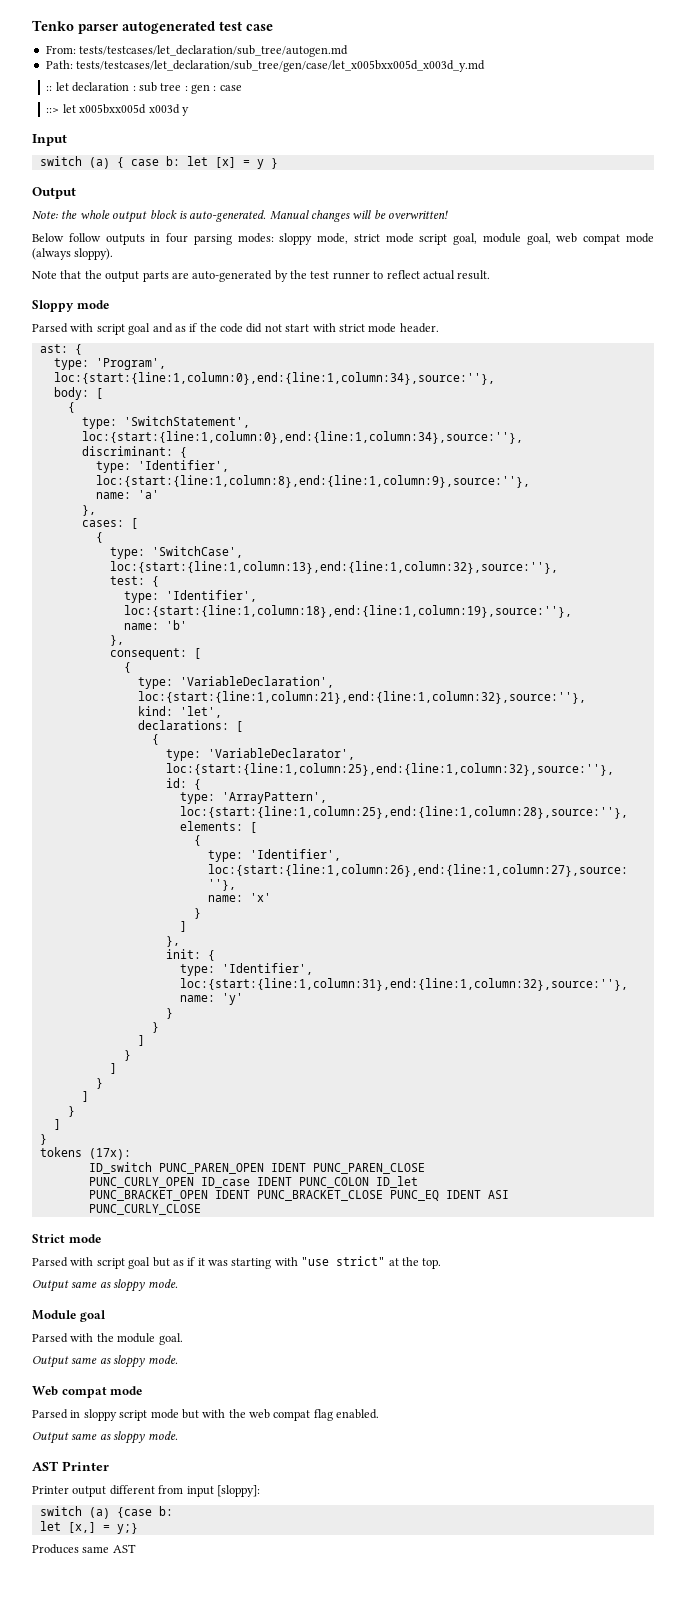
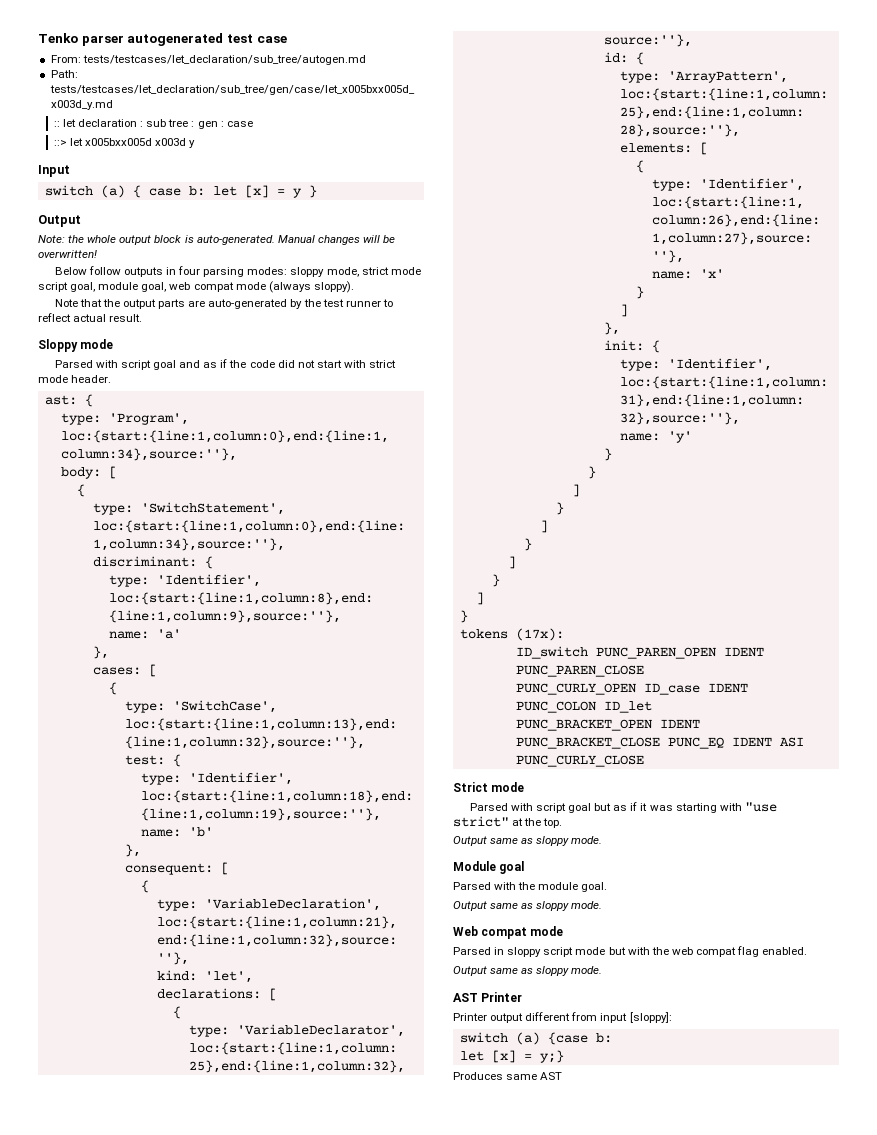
- let [x,] = y;}
+ let [x] = y;}

